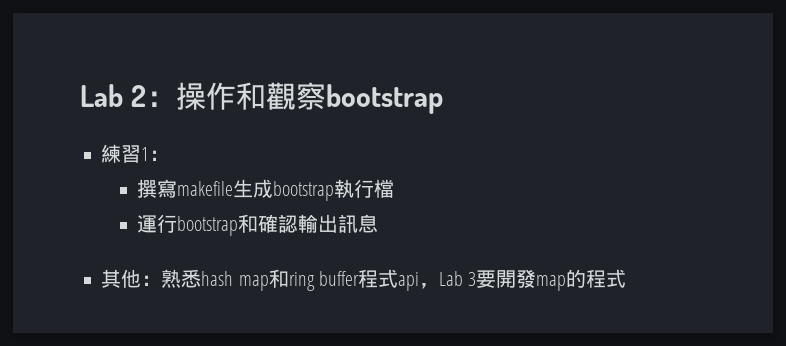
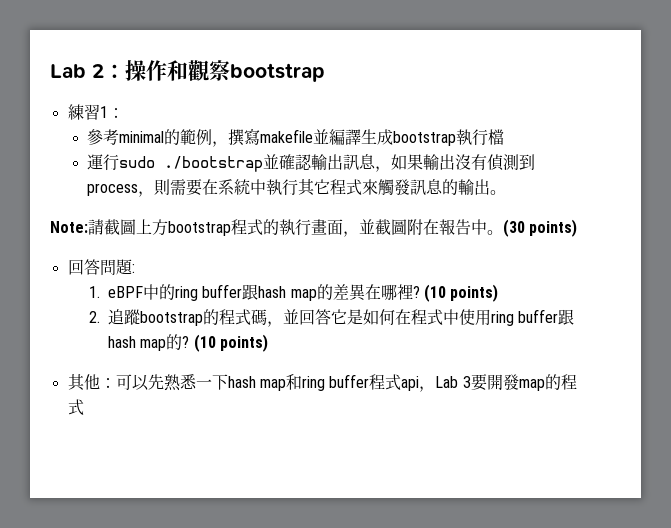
- 撰寫makefile生成bootstrap執行檔
+ 參考minimal的範例，撰寫makefile並編譯生成bootstrap執行檔
- 運行bootstrap和確認輸出訊息
- 其他：熟悉hash map和ring buffer程式api，Lab 3要開發map的程式
+ 運行sudo ./bootstrap並確認輸出訊息，如果輸出沒有偵測到process，則需要在系統中執行其它程式來觸發訊息的輸出。
+ Note:請截圖上方bootstrap程式的執行畫面，並截圖附在報告中。(30 points)
+ 回答問題:
+ 1. eBPF中的ring buffer跟hash map的差異在哪裡? (10 points)
+ 2.追蹤bootstrap的程式碼，並回答它是如何在程式中使用ring buffer跟hash map的? (10 points)
+ 其他：可以先熟悉一下hash map和ring buffer程式api，Lab 3要開發map的程式

